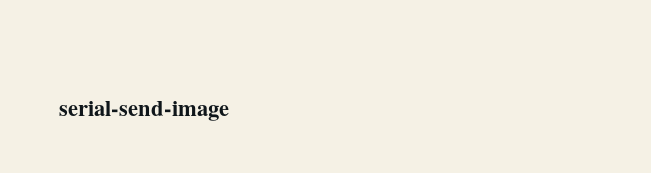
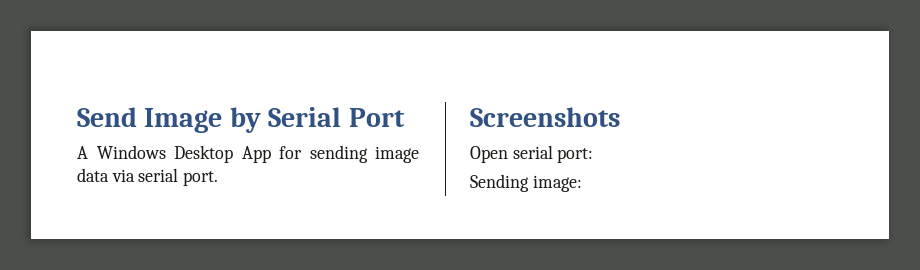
- serial-send-image
+ Send Image by Serial Port
+ A Windows Desktop App for sending image data via serial port.
+ Screenshots
+ Open serial port:
+ Sending image:

